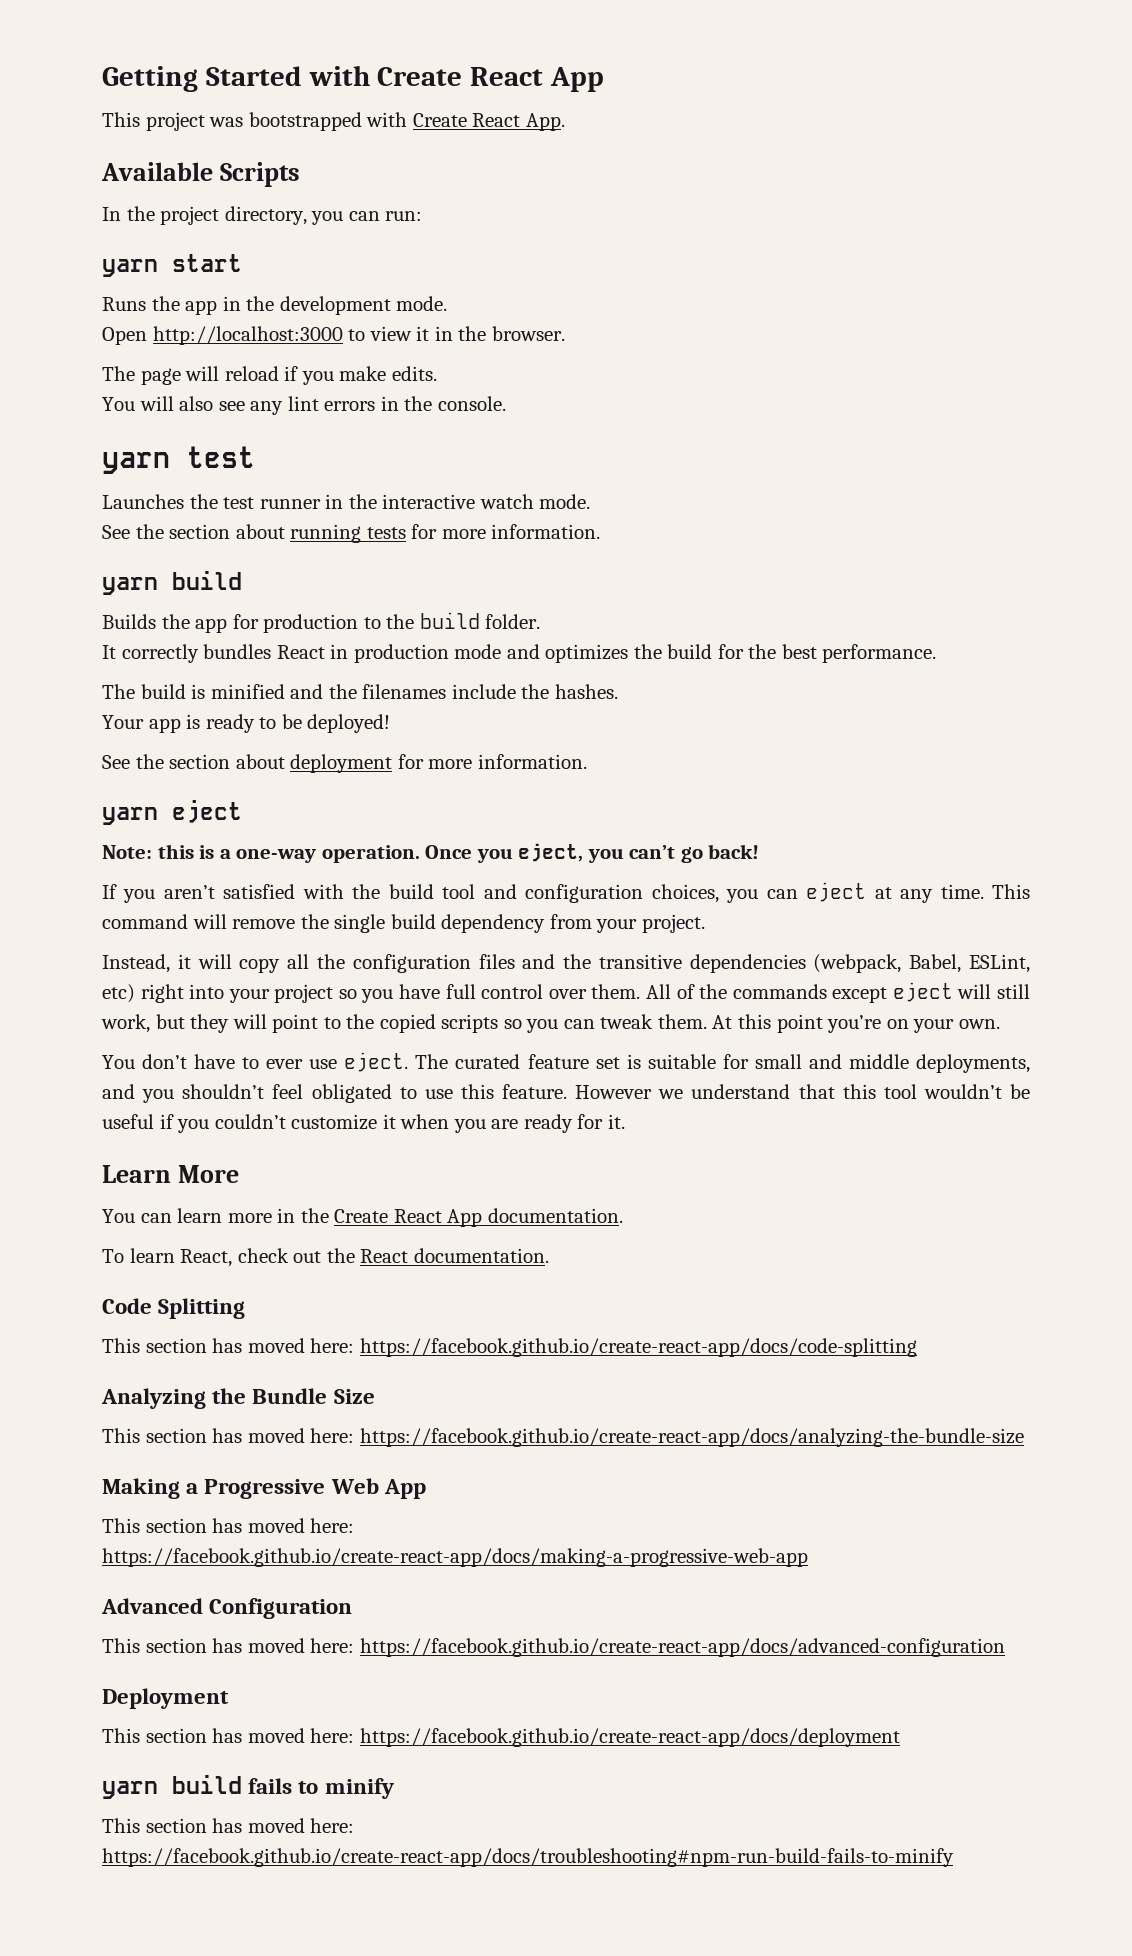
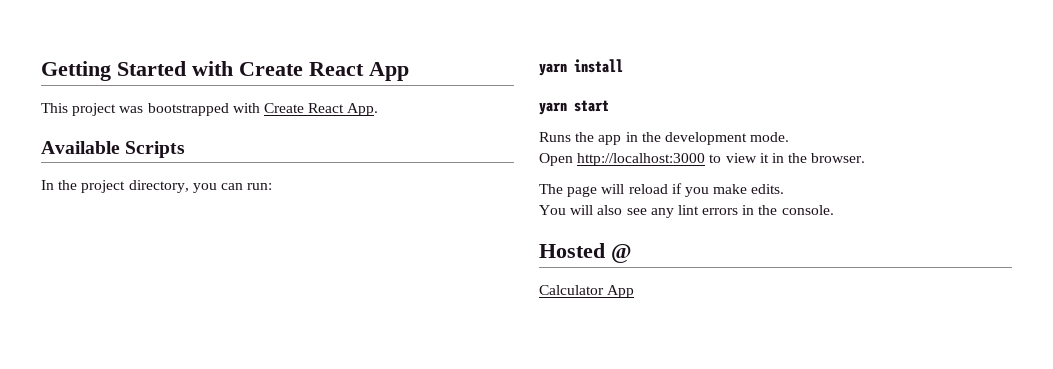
+ yarn install
- yarn test
- Launches the test runner in the interactive watch mode.
- See the section about running tests for more information.
- yarn build
- Builds the app for production to the build folder.
- It correctly bundles React in production mode and optimizes the build for the best performance.
- The build is minified and the filenames include the hashes.
- Your app is ready to be deployed!
- See the section about deployment for more information.
- yarn eject
- Note: this is a one-way operation. Once you eject, you can’t go back!
- If you aren’t satisfied with the build tool and configuration choices, you can eject at any time. This command will remove the single build dependency from your project.
- Instead, it will copy all the configuration files and the transitive dependencies (webpack, Babel, ESLint, etc) right into your project so you have full control over them. All of the commands except eject will still work, but they will point to the copied scripts so you can tweak them. At this point you’re on your own.
- You don’t have to ever use eject. The curated feature set is suitable for small and middle deployments, and you shouldn’t feel obligated to use this feature. However we understand that this tool wouldn’t be useful if you couldn’t customize it when you are ready for it.
- Learn More
- You can learn more in the Create React App documentation.
- To learn React, check out the React documentation.
- Code Splitting
- This section has moved here: https://facebook.github.io/create-react-app/docs/code-splitting
- Analyzing the Bundle Size
- This section has moved here: https://facebook.github.io/create-react-app/docs/analyzing-the-bundle-size
- Making a Progressive Web App
- This section has moved here: https://facebook.github.io/create-react-app/docs/making-a-progressive-web-app
- Advanced Configuration
- This section has moved here: https://facebook.github.io/create-react-app/docs/advanced-configuration
- Deployment
- This section has moved here: https://facebook.github.io/create-react-app/docs/deployment
- yarn build fails to minify
- This section has moved here: https://facebook.github.io/create-react-app/docs/troubleshooting#npm-run-build-fails-to-minify
+ Hosted @
+ Calculator App

